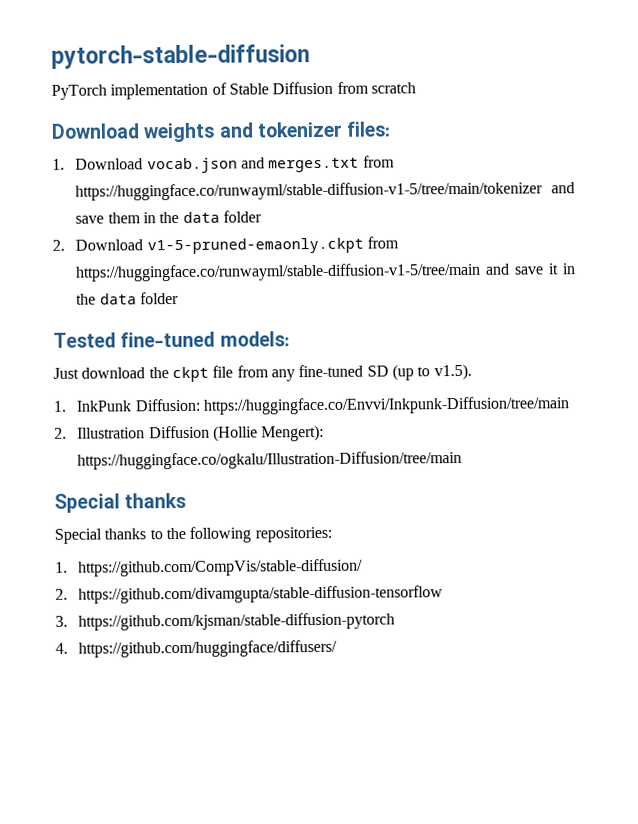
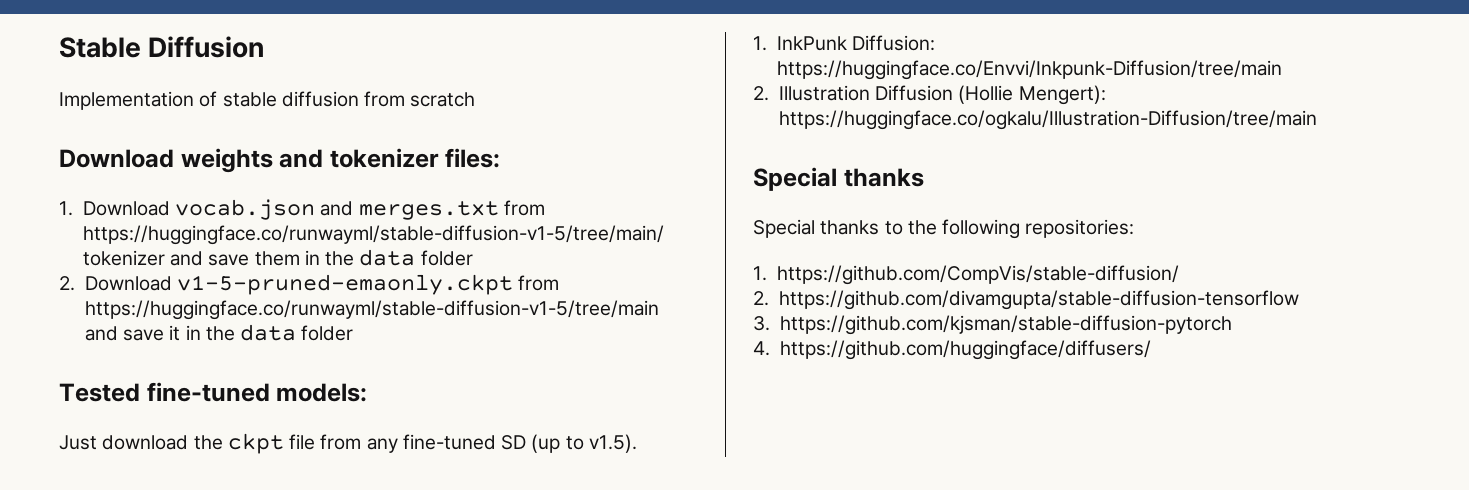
- pytorch-stable-diffusion
- PyTorch implementation of Stable Diffusion from scratch
+ Stable Diffusion
+ Implementation of stable diffusion from scratch

